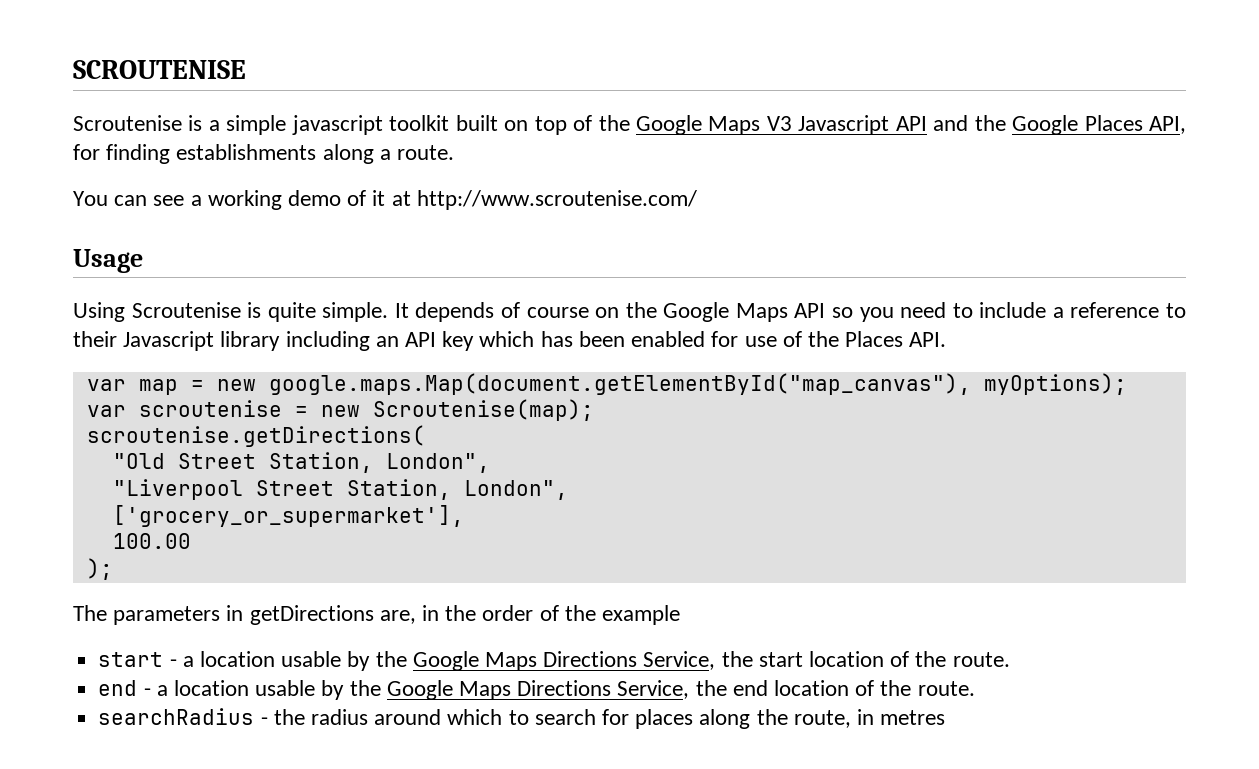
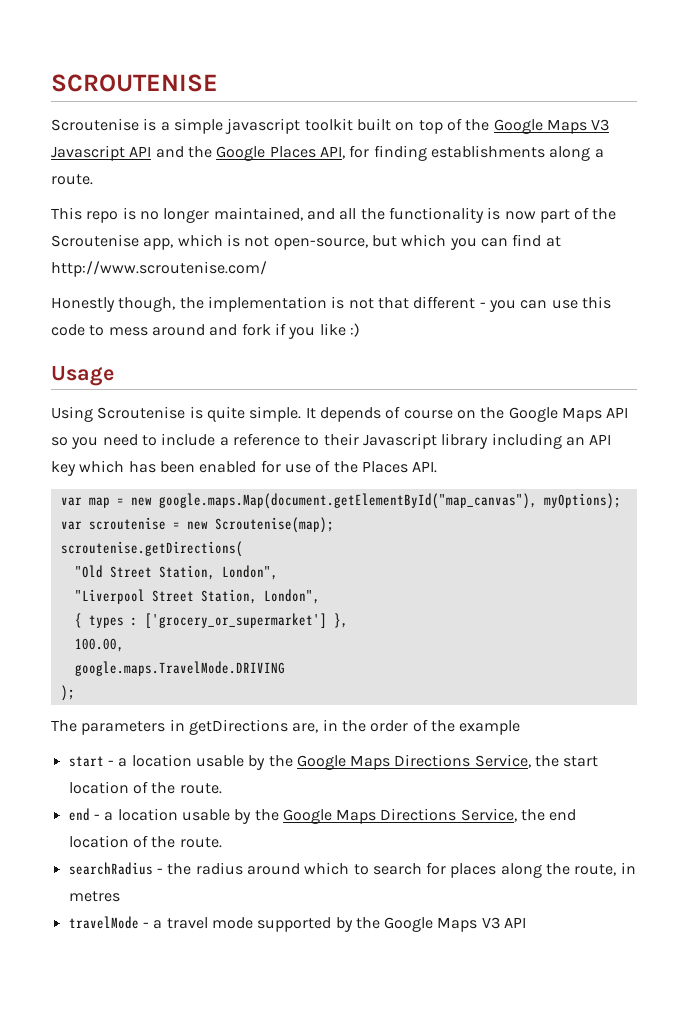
- You can see a working demo of it at http://www.scroutenise.com/
+ This repo is no longer maintained, and all the functionality is now part of the Scroutenise app, which is not open-source, but which you can find at http://www.scroutenise.com/
+ Honestly though, the implementation is not that different - you can use this code to mess around and fork if you like :)
- ['grocery_or_supermarket'],
- 100.00
+ { types : ['grocery_or_supermarket'] },
+ 100.00,
+ google.maps.TravelMode.DRIVING
+ travelMode - a travel mode supported by the Google Maps V3 API

